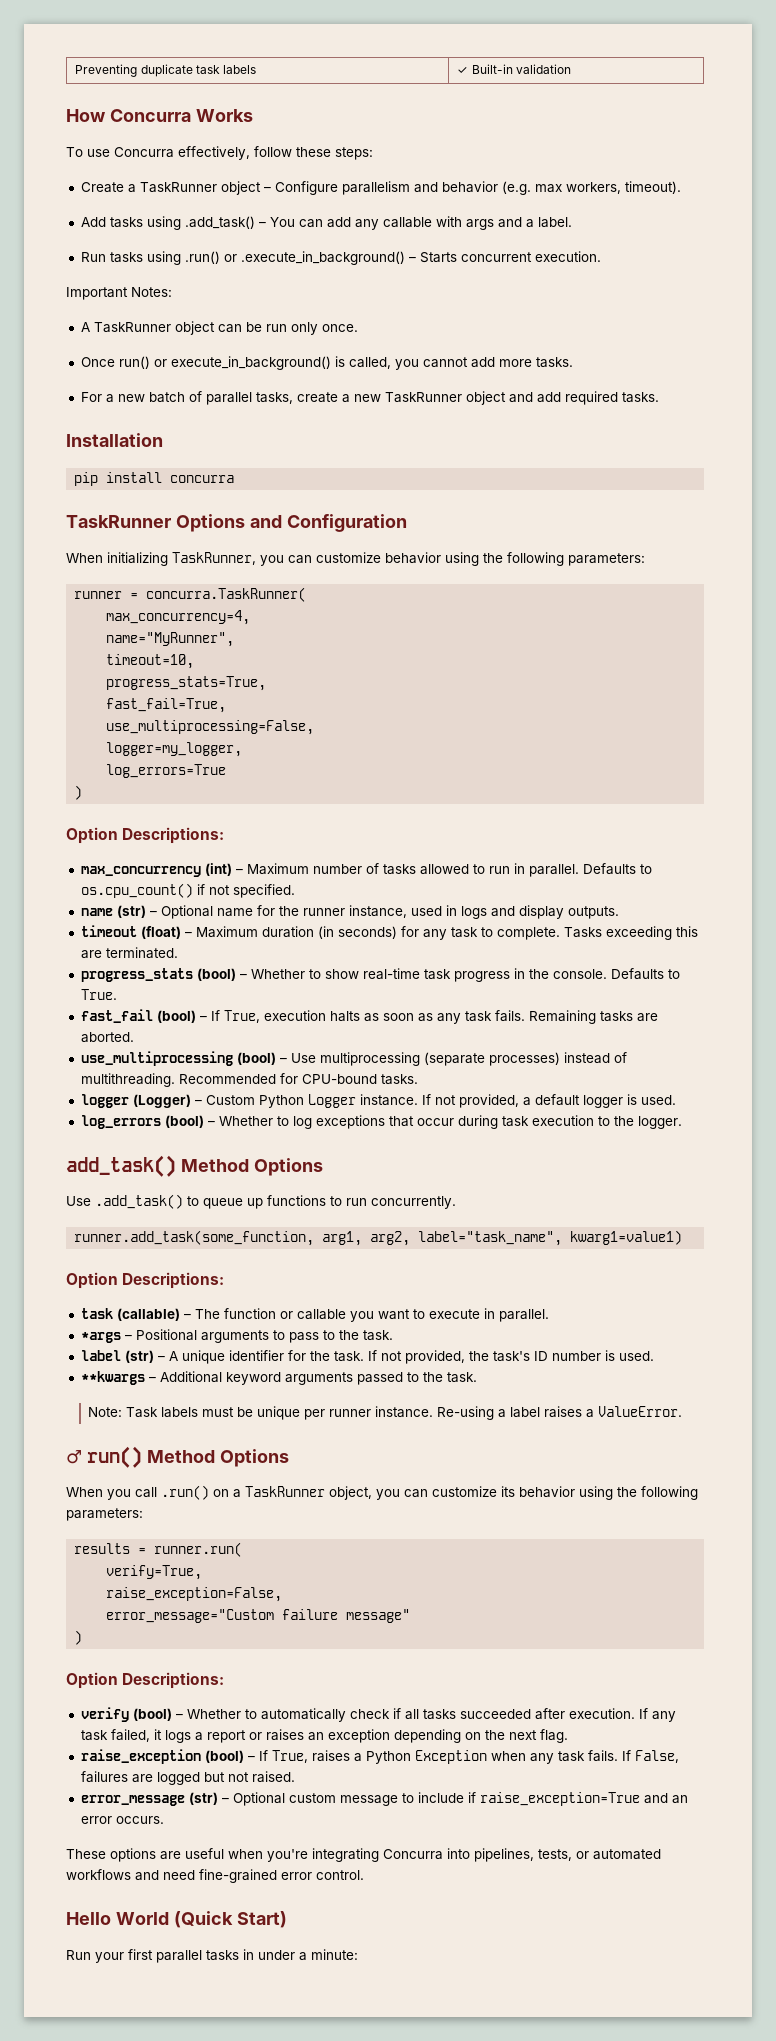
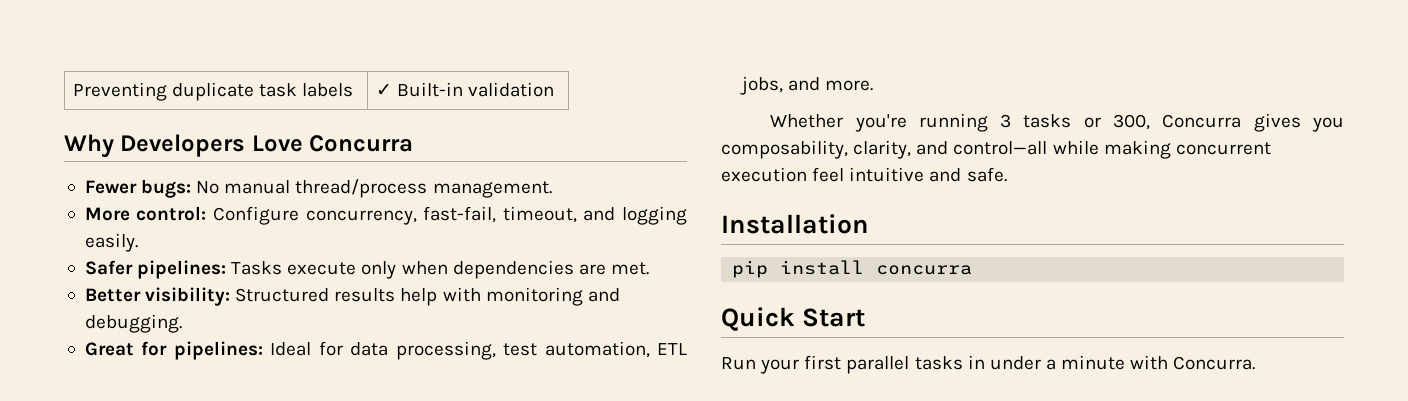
- How Concurra Works
- To use Concurra effectively, follow these steps:
- Create a TaskRunner object – Configure parallelism and behavior (e.g. max workers, timeout).
- Add tasks using .add_task() – You can add any callable with args and a label.
- Run tasks using .run() or .execute_in_background() – Starts concurrent execution.
- Important Notes:
- A TaskRunner object can be run only once.
- Once run() or execute_in_background() is called, you cannot add more tasks.
- For a new batch of parallel tasks, create a new TaskRunner object and add required tasks.
+ Why Developers Love Concurra
+ Fewer bugs: No manual thread/process management.
+ More control: Configure concurrency, fast-fail, timeout, and logging easily.
+ Safer pipelines: Tasks execute only when dependencies are met.
+ Better visibility: Structured results help with monitoring and debugging.
+ Great for pipelines: Ideal for data processing, test automation, ETL jobs, and more.
+ Whether you're running 3 tasks or 300, Concurra gives you composability, clarity, and control—all while making concurrent execution feel intuitive and safe.
  Installation
  pip install concurra
- TaskRunner Options and Configuration
- When initializing TaskRunner, you can customize behavior using the following parameters:
- runner = concurra.TaskRunner(
- max_concurrency=4,
- name="MyRunner",
- timeout=10,
- progress_stats=True,
- fast_fail=True,
- use_multiprocessing=False,
- logger=my_logger,
- log_errors=True
- )
- Option Descriptions:
- max_concurrency (int) – Maximum number of tasks allowed to run in parallel. Defaults to os.cpu_count() if not specified.
- name (str) – Optional name for the runner instance, used in logs and display outputs.
- timeout (float) – Maximum duration (in seconds) for any task to complete. Tasks exceeding this are terminated.
- progress_stats (bool) – Whether to show real-time task progress in the console. Defaults to True.
- fast_fail (bool) – If True, execution halts as soon as any task fails. Remaining tasks are aborted.
- use_multiprocessing (bool) – Use multiprocessing (separate processes) instead of multithreading. Recommended for CPU-bound tasks.
- logger (Logger) – Custom Python Logger instance. If not provided, a default logger is used.
- log_errors (bool) – Whether to log exceptions that occur during task execution to the logger.
- add_task() Method Options
- Use .add_task() to queue up functions to run concurrently.
- runner.add_task(some_function, arg1, arg2, label="task_name", kwarg1=value1)
- Option Descriptions:
- task (callable) – The function or callable you want to execute in parallel.
- *args – Positional arguments to pass to the task.
- label (str) – A unique identifier for the task. If not provided, the task's ID number is used.
- **kwargs – Additional keyword arguments passed to the task.
- Note: Task labels must be unique per runner instance. Re-using a label raises a ValueError.
- ♂ run() Method Options
- When you call .run() on a TaskRunner object, you can customize its behavior using the following parameters:
- results = runner.run(
- verify=True,
- raise_exception=False,
- error_message="Custom failure message"
- )
- Option Descriptions:
- verify (bool) – Whether to automatically check if all tasks succeeded after execution. If any task failed, it logs a report or raises an exception depending on the next flag.
- raise_exception (bool) – If True, raises a Python Exception when any task fails. If False, failures are logged but not raised.
- error_message (str) – Optional custom message to include if raise_exception=True and an error occurs.
- These options are useful when you're integrating Concurra into pipelines, tests, or automated workflows and need fine-grained error control.
- Hello World (Quick Start)
+ Quick Start
- Run your first parallel tasks in under a minute:
+ Run your first parallel tasks in under a minute with Concurra.

